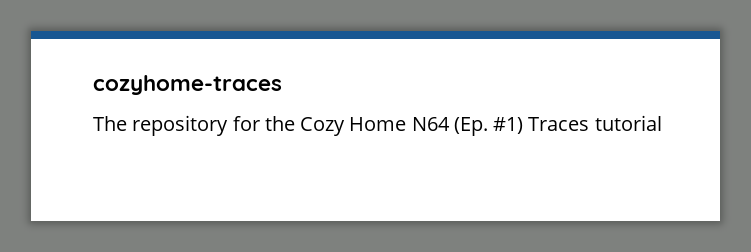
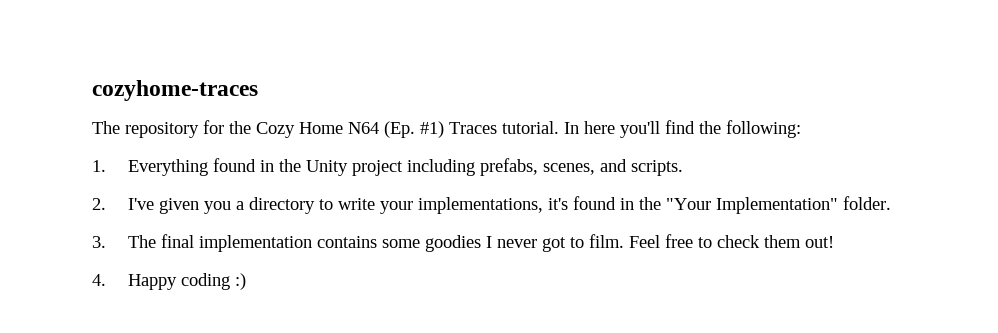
- The repository for the Cozy Home N64 (Ep. #1) Traces tutorial
+ The repository for the Cozy Home N64 (Ep. #1) Traces tutorial. In here you'll find the following:
+ 1. Everything found in the Unity project including prefabs, scenes, and scripts.
+ 2. I've given you a directory to write your implementations, it's found in the "Your Implementation" folder.
+ 3. The final implementation contains some goodies I never got to film. Feel free to check them out!
+ 4. Happy coding :)

